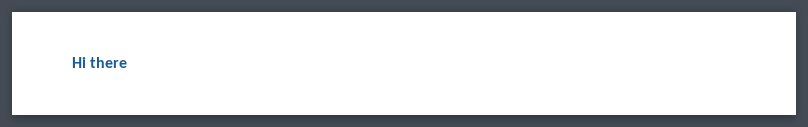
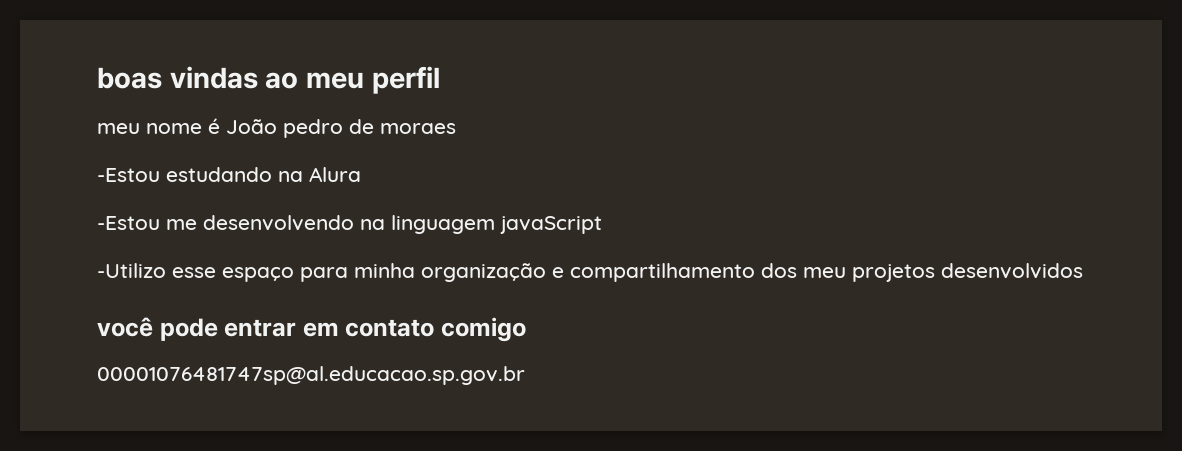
- Hi there
+ boas vindas ao meu perfil
+ meu nome é João pedro de moraes
+ -Estou estudando na Alura
+ -Estou me desenvolvendo na linguagem javaScript
+ -Utilizo esse espaço para minha organização e compartilhamento dos meu projetos desenvolvidos
+ você pode entrar em contato comigo
+ 00001076481747sp@al.educacao.sp.gov.br

